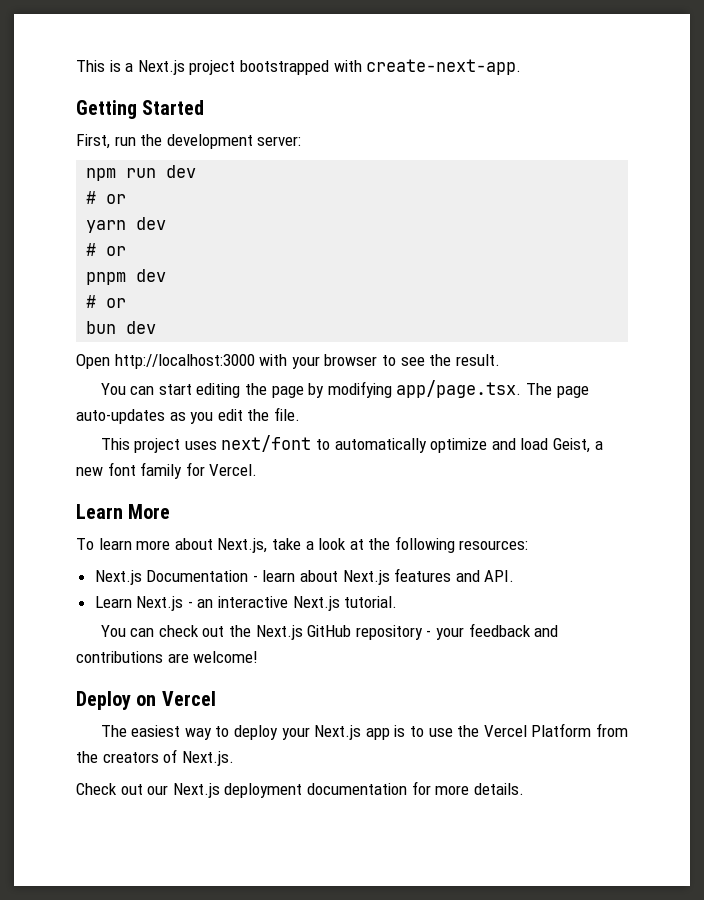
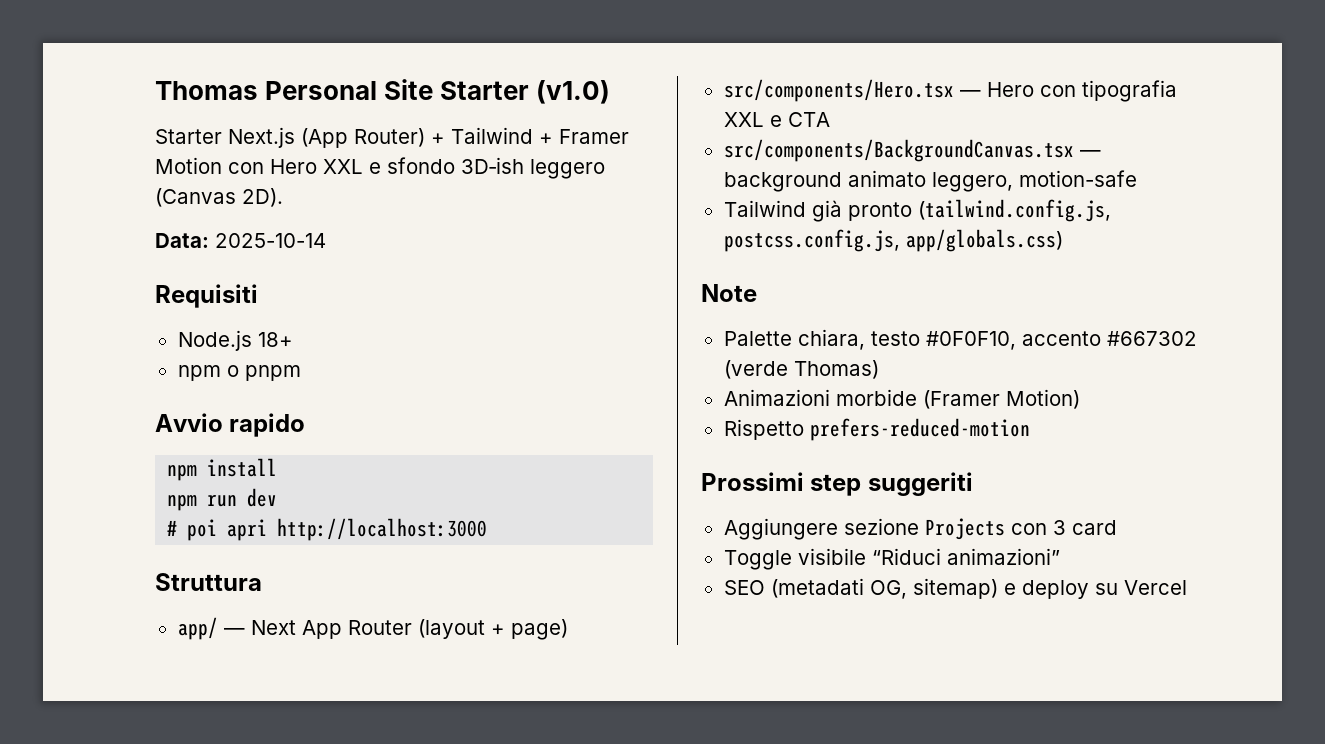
- This is a Next.js project bootstrapped with create-next-app.
- Getting Started
- First, run the development server:
+ Thomas Personal Site Starter (v1.0)
+ Starter Next.js (App Router) + Tailwind + Framer Motion con Hero XXL e sfondo 3D‑ish leggero (Canvas 2D).
+ Data: 2025-10-14
+ Requisiti
+ Node.js 18+
+ npm o pnpm
+ Avvio rapido
+ npm install
  npm run dev
- # or
- yarn dev
- # or
- pnpm dev
- # or
- bun dev
- Open http://localhost:3000 with your browser to see the result.
- You can start editing the page by modifying app/page.tsx. The page auto-updates as you edit the file.
- This project uses next/font to automatically optimize and load Geist, a new font family for Vercel.
- Learn More
- To learn more about Next.js, take a look at the following resources:
- Next.js Documentation - learn about Next.js features and API.
- Learn Next.js - an interactive Next.js tutorial.
- You can check out the Next.js GitHub repository - your feedback and contributions are welcome!
- Deploy on Vercel
- The easiest way to deploy your Next.js app is to use the Vercel Platform from the creators of Next.js.
- Check out our Next.js deployment documentation for more details.
+ # poi apri http://localhost:3000
+ Struttura
+ app/ — Next App Router (layout + page)
+ src/components/Hero.tsx — Hero con tipografia XXL e CTA
+ src/components/BackgroundCanvas.tsx — background animato leggero, motion-safe
+ Tailwind già pronto (tailwind.config.js, postcss.config.js, app/globals.css)
+ Note
+ Palette chiara, testo #0F0F10, accento #667302 (verde Thomas)
+ Animazioni morbide (Framer Motion)
+ Rispetto prefers-reduced-motion
+ Prossimi step suggeriti
+ Aggiungere sezione Projects con 3 card
+ Toggle visibile “Riduci animazioni”
+ SEO (metadati OG, sitemap) e deploy su Vercel

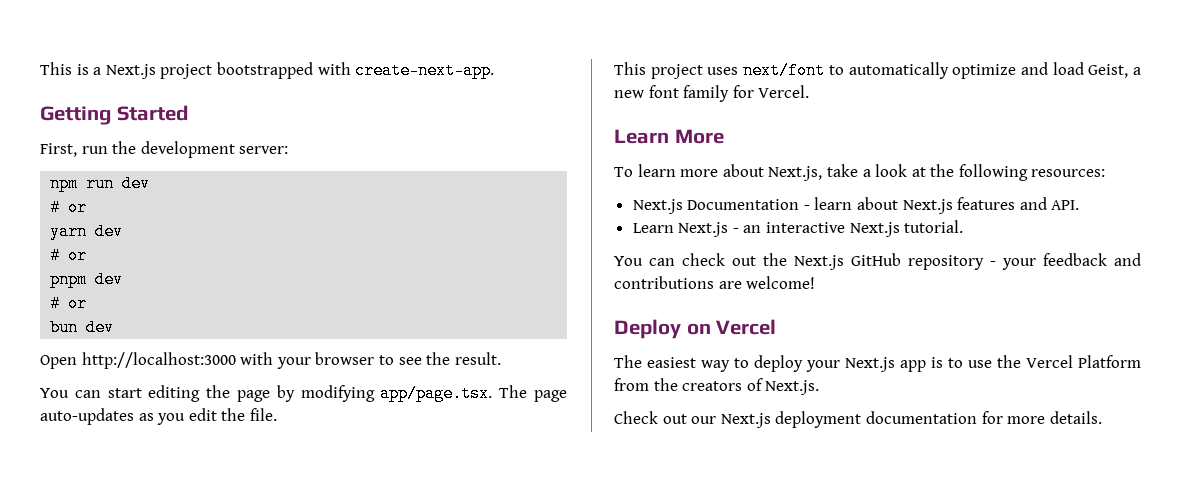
- Thomas Personal Site Starter (v1.0)
- Starter Next.js (App Router) + Tailwind + Framer Motion con Hero XXL e sfondo 3D‑ish leggero (Canvas 2D).
- Data: 2025-10-14
- Requisiti
- Node.js 18+
- npm o pnpm
- Avvio rapido
- npm install
+ This is a Next.js project bootstrapped with create-next-app.
+ Getting Started
+ First, run the development server:
  npm run dev
- # poi apri http://localhost:3000
- Struttura
- app/ — Next App Router (layout + page)
- src/components/Hero.tsx — Hero con tipografia XXL e CTA
- src/components/BackgroundCanvas.tsx — background animato leggero, motion-safe
- Tailwind già pronto (tailwind.config.js, postcss.config.js, app/globals.css)
- Note
- Palette chiara, testo #0F0F10, accento #667302 (verde Thomas)
- Animazioni morbide (Framer Motion)
- Rispetto prefers-reduced-motion
- Prossimi step suggeriti
- Aggiungere sezione Projects con 3 card
- Toggle visibile “Riduci animazioni”
- SEO (metadati OG, sitemap) e deploy su Vercel
+ # or
+ yarn dev
+ # or
+ pnpm dev
+ # or
+ bun dev
+ Open http://localhost:3000 with your browser to see the result.
+ You can start editing the page by modifying app/page.tsx. The page auto-updates as you edit the file.
+ This project uses next/font to automatically optimize and load Geist, a new font family for Vercel.
+ Learn More
+ To learn more about Next.js, take a look at the following resources:
+ Next.js Documentation - learn about Next.js features and API.
+ Learn Next.js - an interactive Next.js tutorial.
+ You can check out the Next.js GitHub repository - your feedback and contributions are welcome!
+ Deploy on Vercel
+ The easiest way to deploy your Next.js app is to use the Vercel Platform from the creators of Next.js.
+ Check out our Next.js deployment documentation for more details.

